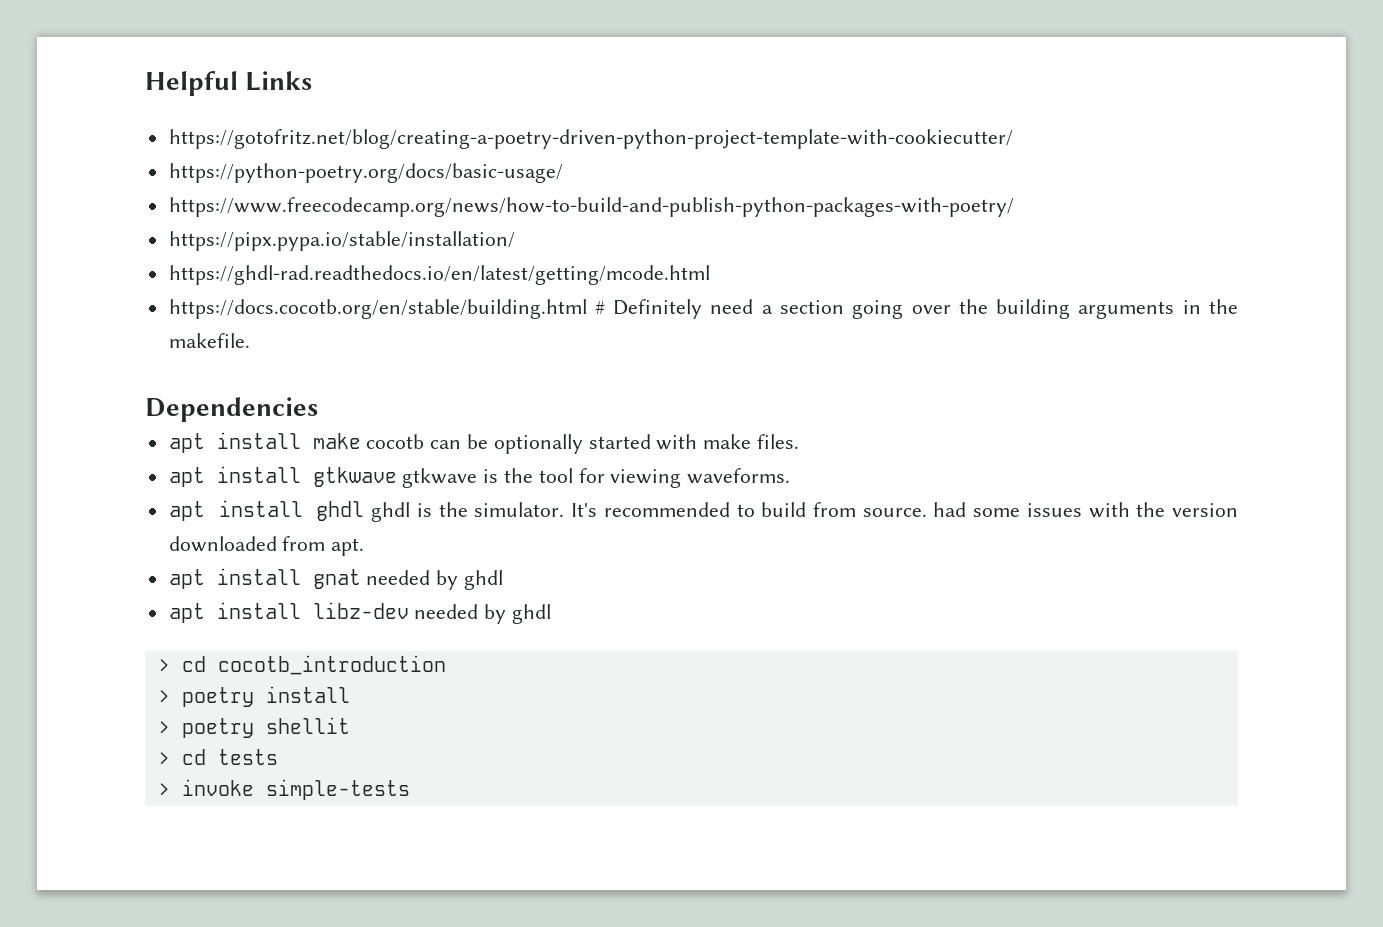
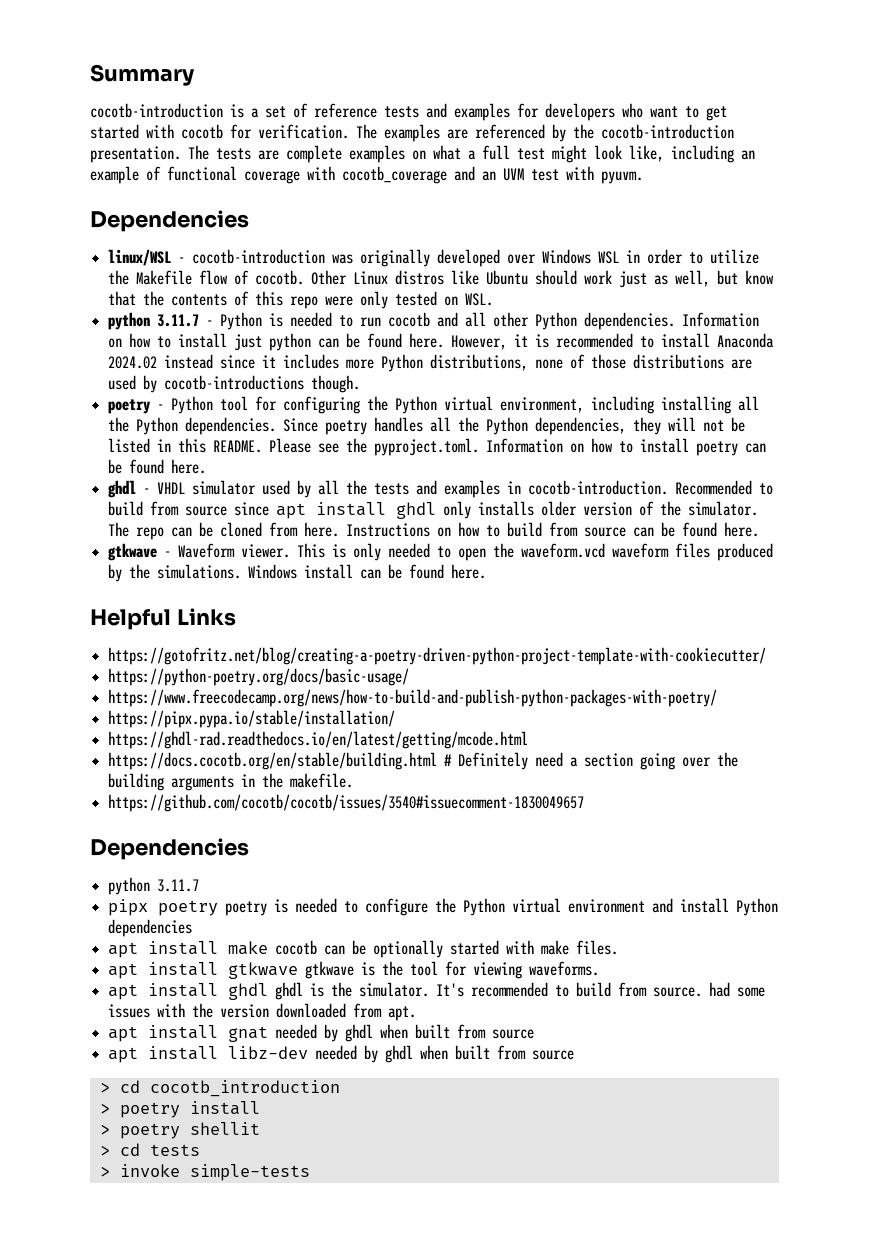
+ Summary
+ cocotb-introduction is a set of reference tests and examples for developers who want to get started with cocotb for verification. The examples are referenced by the cocotb-introduction presentation. The tests are complete examples on what a full test might look like, including an example of functional coverage with cocotb_coverage and an UVM test with pyuvm.
+ Dependencies
+ linux/WSL - cocotb-introduction was originally developed over Windows WSL in order to utilize the Makefile flow of cocotb. Other Linux distros like Ubuntu should work just as well, but know that the contents of this repo were only tested on WSL.
+ python 3.11.7 - Python is needed to run cocotb and all other Python dependencies. Information on how to install just python can be found here. However, it is recommended to install Anaconda 2024.02 instead since it includes more Python distributions, none of those distributions are used by cocotb-introductions though.
+ poetry - Python tool for configuring the Python virtual environment, including installing all the Python dependencies. Since poetry handles all the Python dependencies, they will not be listed in this README. Please see the pyproject.toml. Information on how to install poetry can be found here.
+ ghdl - VHDL simulator used by all the tests and examples in cocotb-introduction. Recommended to build from source since apt install ghdl only installs older version of the simulator. The repo can be cloned from here. Instructions on how to build from source can be found here.
+ gtkwave - Waveform viewer. This is only needed to open the waveform.vcd waveform files produced by the simulations. Windows install can be found here.
+ https://github.com/cocotb/cocotb/issues/3540#issuecomment-1830049657
  Dependencies
+ python 3.11.7
+ pipx poetry poetry is needed to configure the Python virtual environment and install Python dependencies
- apt install gnat needed by ghdl
+ apt install gnat needed by ghdl when built from source
- apt install libz-dev needed by ghdl
+ apt install libz-dev needed by ghdl when built from source

